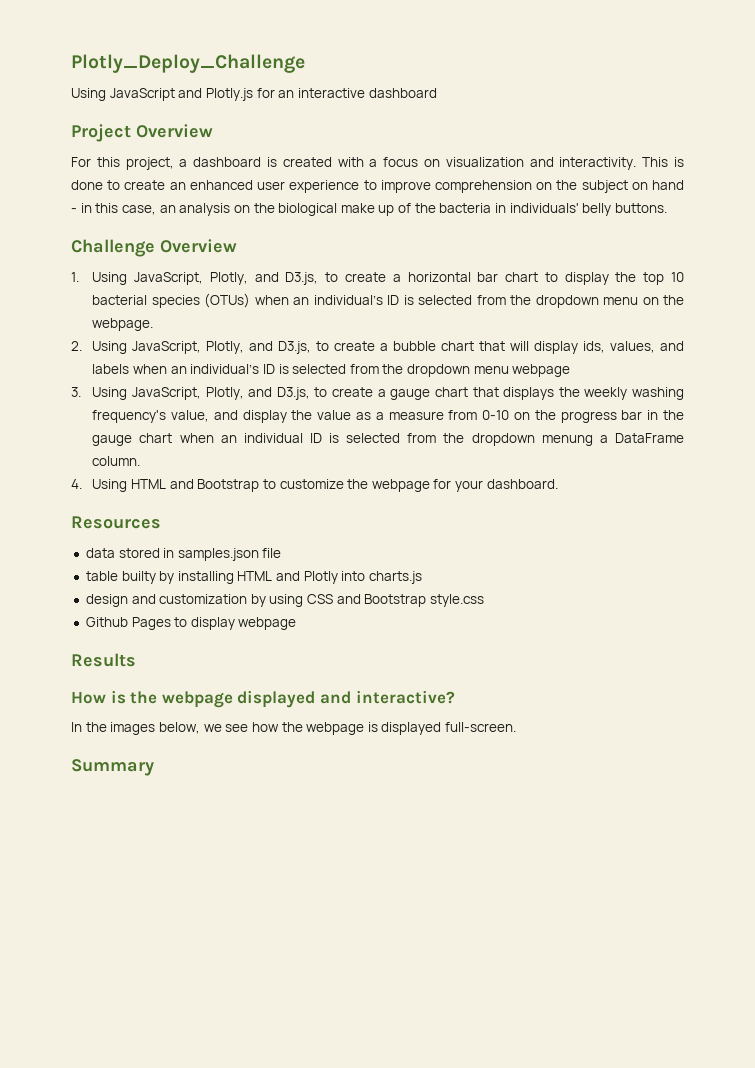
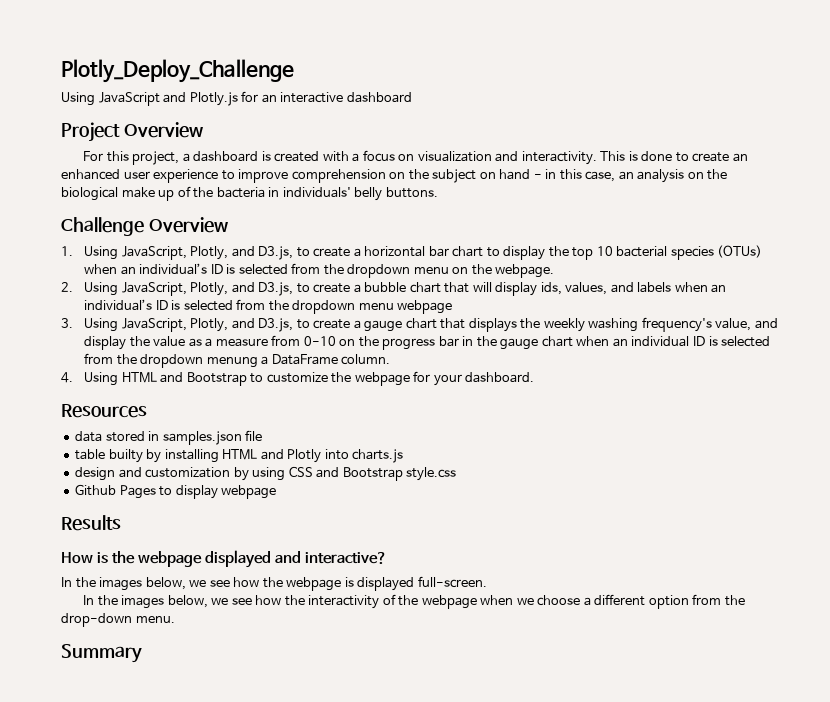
+ In the images below, we see how the interactivity of the webpage when we choose a different option from the drop-down menu.

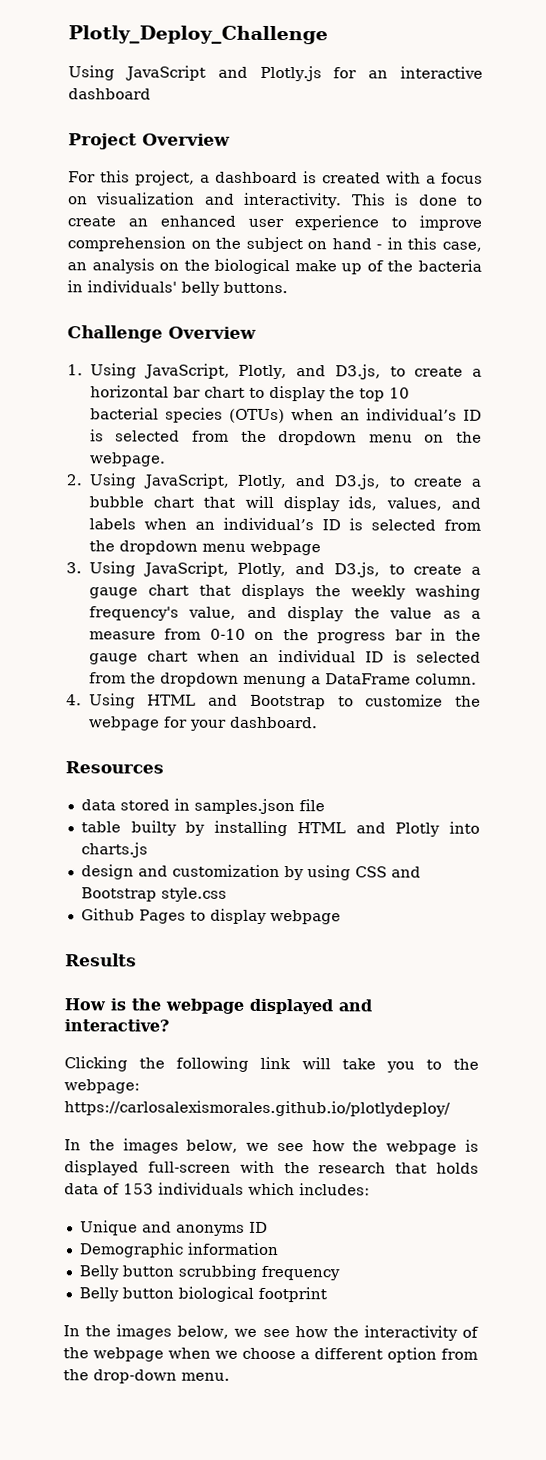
+ Clicking the following link will take you to the webpage: https://carlosalexismorales.github.io/plotlydeploy/
- In the images below, we see how the webpage is displayed full-screen.
+ In the images below, we see how the webpage is displayed full-screen with the research that holds data of 153 individuals which includes:
+ Unique and anonyms ID
+ Demographic information
+ Belly button scrubbing frequency
+ Belly button biological footprint
- Summary

